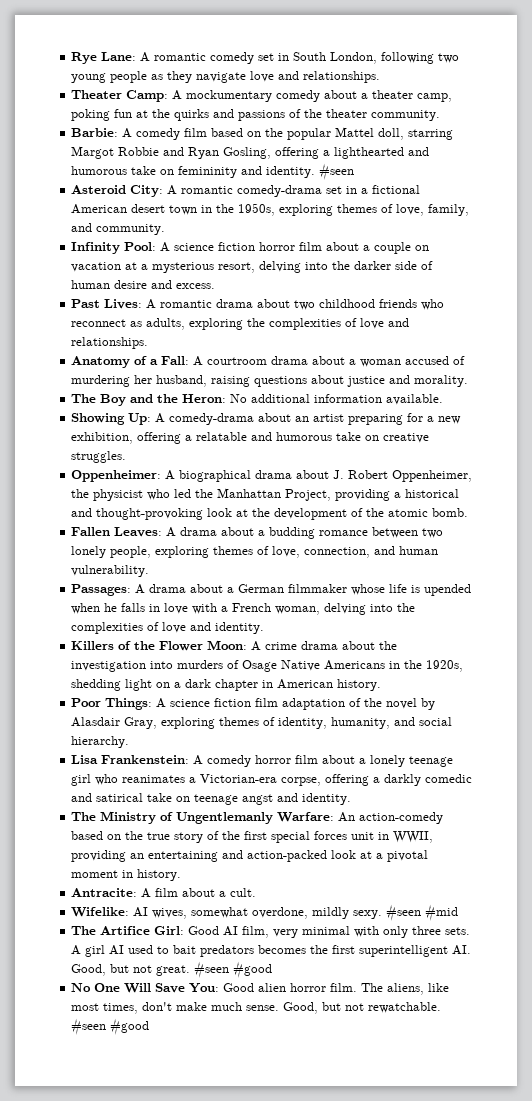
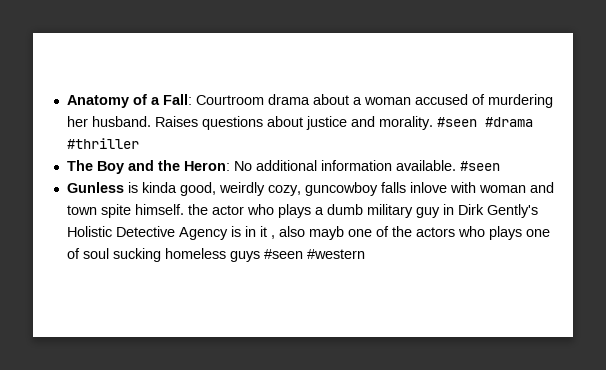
- Rye Lane: A romantic comedy set in South London, following two young people as they navigate love and relationships.
- Theater Camp: A mockumentary comedy about a theater camp, poking fun at the quirks and passions of the theater community.
- Barbie: A comedy film based on the popular Mattel doll, starring Margot Robbie and Ryan Gosling, offering a lighthearted and humorous take on femininity and identity. #seen
- Asteroid City: A romantic comedy-drama set in a fictional American desert town in the 1950s, exploring themes of love, family, and community.
- Infinity Pool: A science fiction horror film about a couple on vacation at a mysterious resort, delving into the darker side of human desire and excess.
- Past Lives: A romantic drama about two childhood friends who reconnect as adults, exploring the complexities of love and relationships.
- Anatomy of a Fall: A courtroom drama about a woman accused of murdering her husband, raising questions about justice and morality.
+ Anatomy of a Fall: Courtroom drama about a woman accused of murdering her husband. Raises questions about justice and morality. #seen #drama #thriller
- The Boy and the Heron: No additional information available.
- Showing Up: A comedy-drama about an artist preparing for a new exhibition, offering a relatable and humorous take on creative struggles.
- Oppenheimer: A biographical drama about J. Robert Oppenheimer, the physicist who led the Manhattan Project, providing a historical and thought-provoking look at the development of the atomic bomb.
- Fallen Leaves: A drama about a budding romance between two lonely people, exploring themes of love, connection, and human vulnerability.
- Passages: A drama about a German filmmaker whose life is upended when he falls in love with a French woman, delving into the complexities of love and identity.
- Killers of the Flower Moon: A crime drama about the investigation into murders of Osage Native Americans in the 1920s, shedding light on a dark chapter in American history.
- Poor Things: A science fiction film adaptation of the novel by Alasdair Gray, exploring themes of identity, humanity, and social hierarchy.
- Lisa Frankenstein: A comedy horror film about a lonely teenage girl who reanimates a Victorian-era corpse, offering a darkly comedic and satirical take on teenage angst and identity.
- The Ministry of Ungentlemanly Warfare: An action-comedy based on the true story of the first special forces unit in WWII, providing an entertaining and action-packed look at a pivotal moment in history.
- Antracite: A film about a cult.
- Wifelike: AI wives, somewhat overdone, mildly sexy. #seen #mid
- The Artifice Girl: Good AI film, very minimal with only three sets. A girl AI used to bait predators becomes the first superintelligent AI. Good, but not great. #seen #good
- No One Will Save You: Good alien horror film. The aliens, like most times, don't make much sense. Good, but not rewatchable. #seen #good
+ The Boy and the Heron: No additional information available. #seen
+ Gunless is kinda good, weirdly cozy, guncowboy falls inlove with woman and town spite himself. the actor who plays a dumb military guy in Dirk Gently's Holistic Detective Agency is in it , also mayb one of the actors who plays one of soul sucking homeless guys #seen #western

